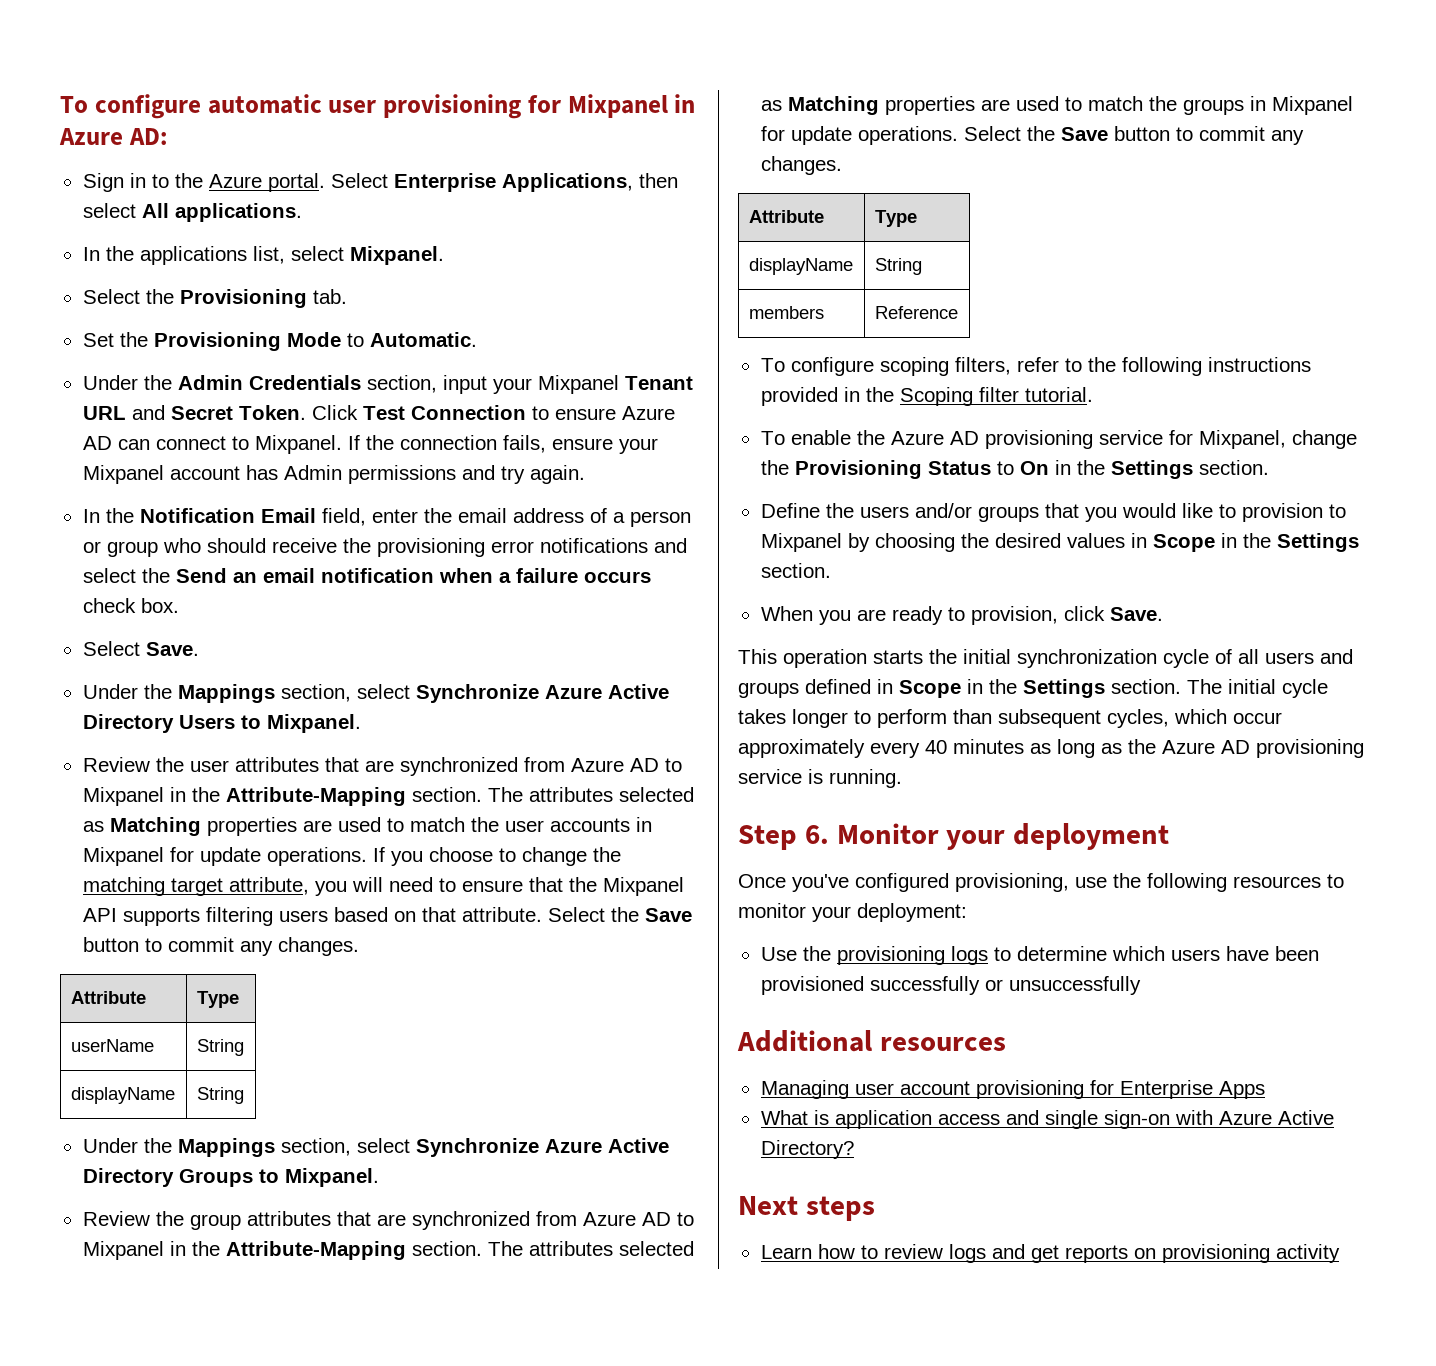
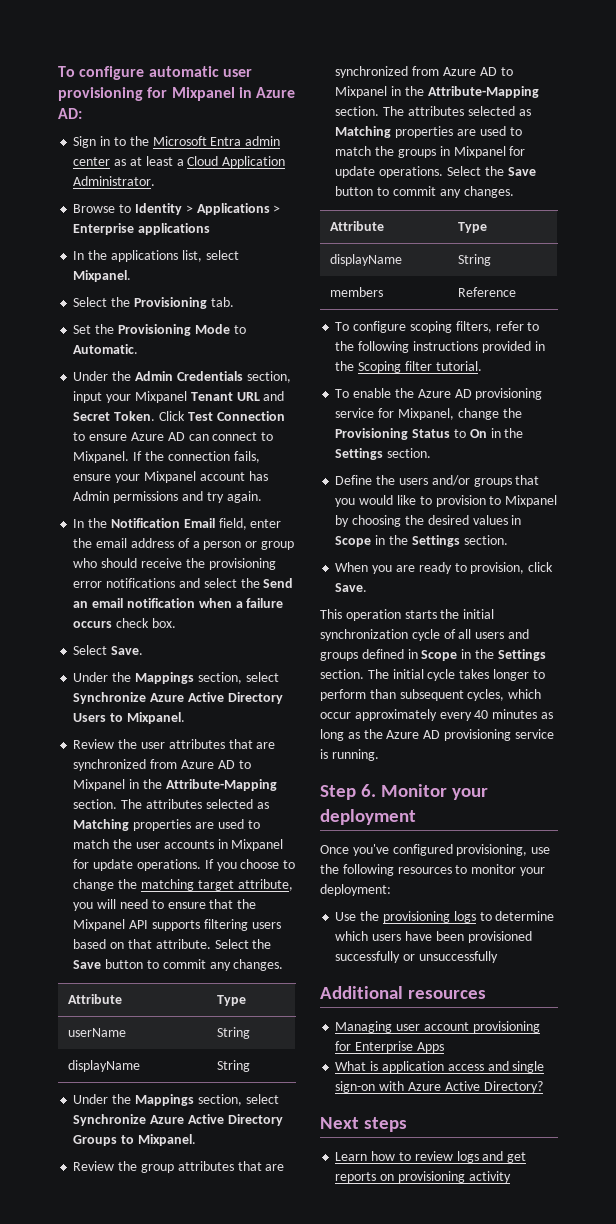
- Sign in to the Azure portal. Select Enterprise Applications, then select All applications.
+ Sign in to the Microsoft Entra admin center as at least a Cloud Application Administrator.
+ Browse to Identity > Applications > Enterprise applications

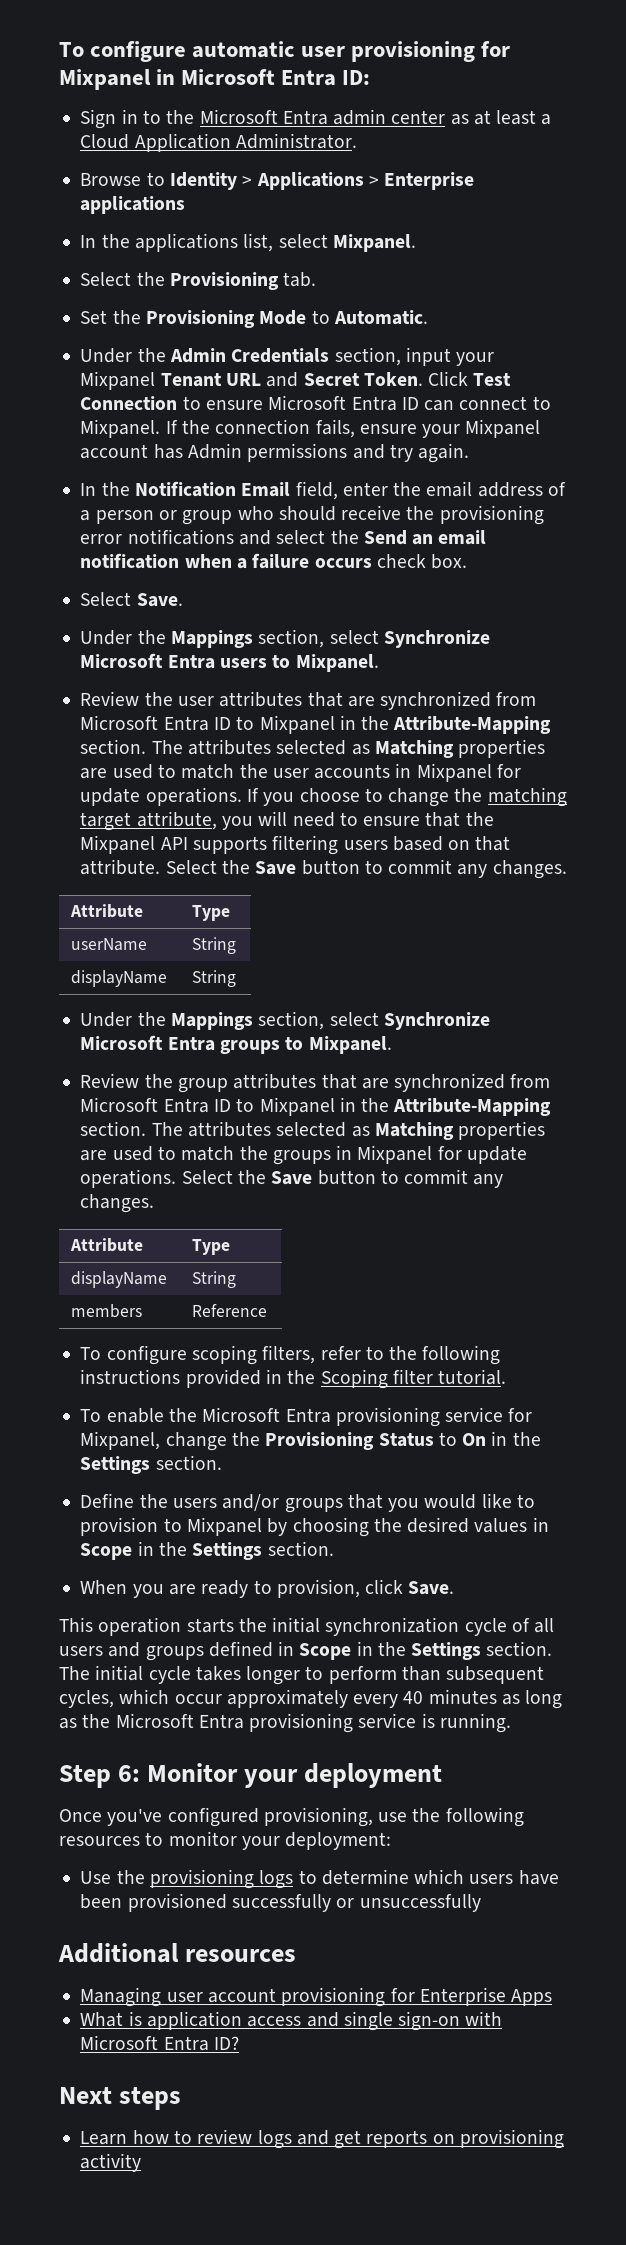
- To configure automatic user provisioning for Mixpanel in Azure AD:
+ To configure automatic user provisioning for Mixpanel in Microsoft Entra ID:
- Click Test Connection to ensure Azure AD can connect to Mixpanel.
+ Click Test Connection to ensure Microsoft Entra ID can connect to Mixpanel.
- Under the Mappings section, select Synchronize Azure Active Directory Users to Mixpanel.
+ Under the Mappings section, select Synchronize Microsoft Entra users to Mixpanel.
- Review the user attributes that are synchronized from Azure AD to Mixpanel in the Attribute-Mapping section.
+ Review the user attributes that are synchronized from Microsoft Entra ID to Mixpanel in the Attribute-Mapping section.
- Under the Mappings section, select Synchronize Azure Active Directory Groups to Mixpanel.
+ Under the Mappings section, select Synchronize Microsoft Entra groups to Mixpanel.
- Review the group attributes that are synchronized from Azure AD to Mixpanel in the Attribute-Mapping section.
+ Review the group attributes that are synchronized from Microsoft Entra ID to Mixpanel in the Attribute-Mapping section.
- To enable the Azure AD provisioning service for Mixpanel, change the Provisioning Status to On in the Settings section.
+ To enable the Microsoft Entra provisioning service for Mixpanel, change the Provisioning Status to On in the Settings section.
- The initial cycle takes longer to perform than subsequent cycles, which occur approximately every 40 minutes as long as the Azure AD provisioning service is running.
+ The initial cycle takes longer to perform than subsequent cycles, which occur approximately every 40 minutes as long as the Microsoft Entra provisioning service is running.
- Step 6. Monitor your deployment
+ Step 6: Monitor your deployment
- What is application access and single sign-on with Azure Active Directory?
+ What is application access and single sign-on with Microsoft Entra ID?

